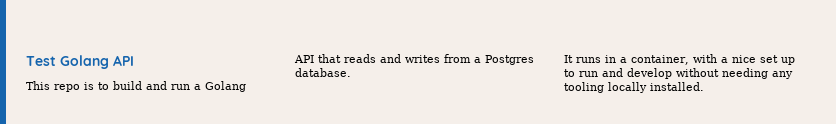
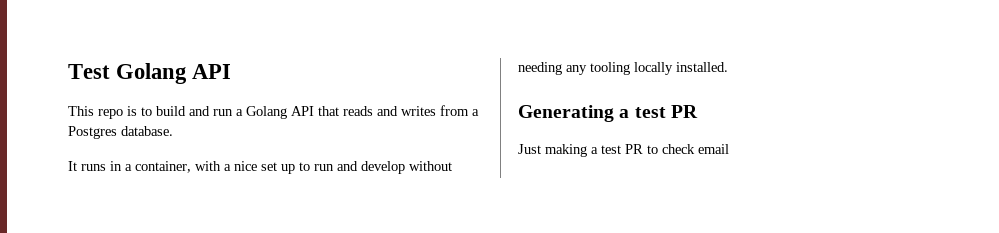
+ Generating a test PR
+ Just making a test PR to check email

